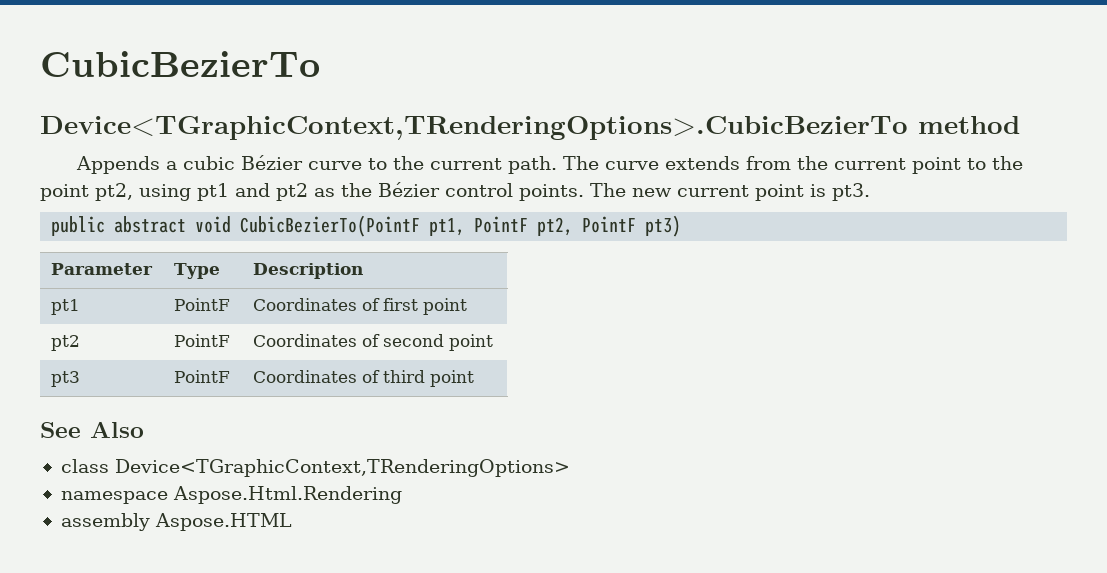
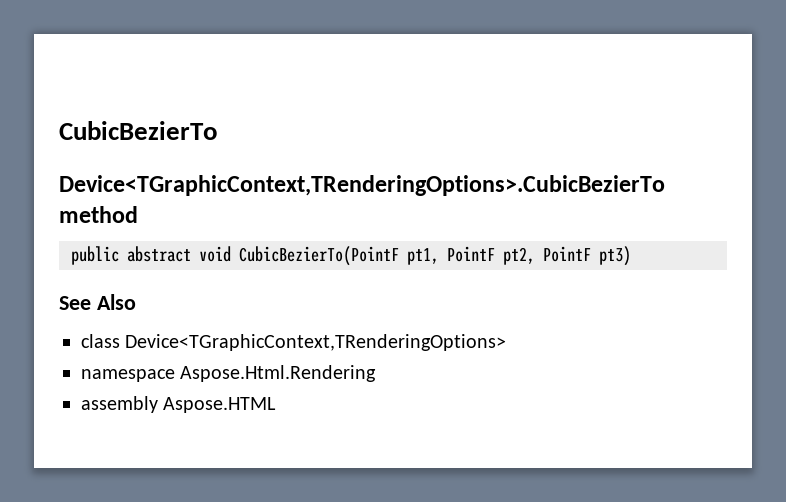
- Appends a cubic Bézier curve to the current path. The curve extends from the current point to the point pt2, using pt1 and pt2 as the Bézier control points. The new current point is pt3.
- Parameter | Type | Description
- pt1 | PointF | Coordinates of first point
- pt2 | PointF | Coordinates of second point
- pt3 | PointF | Coordinates of third point

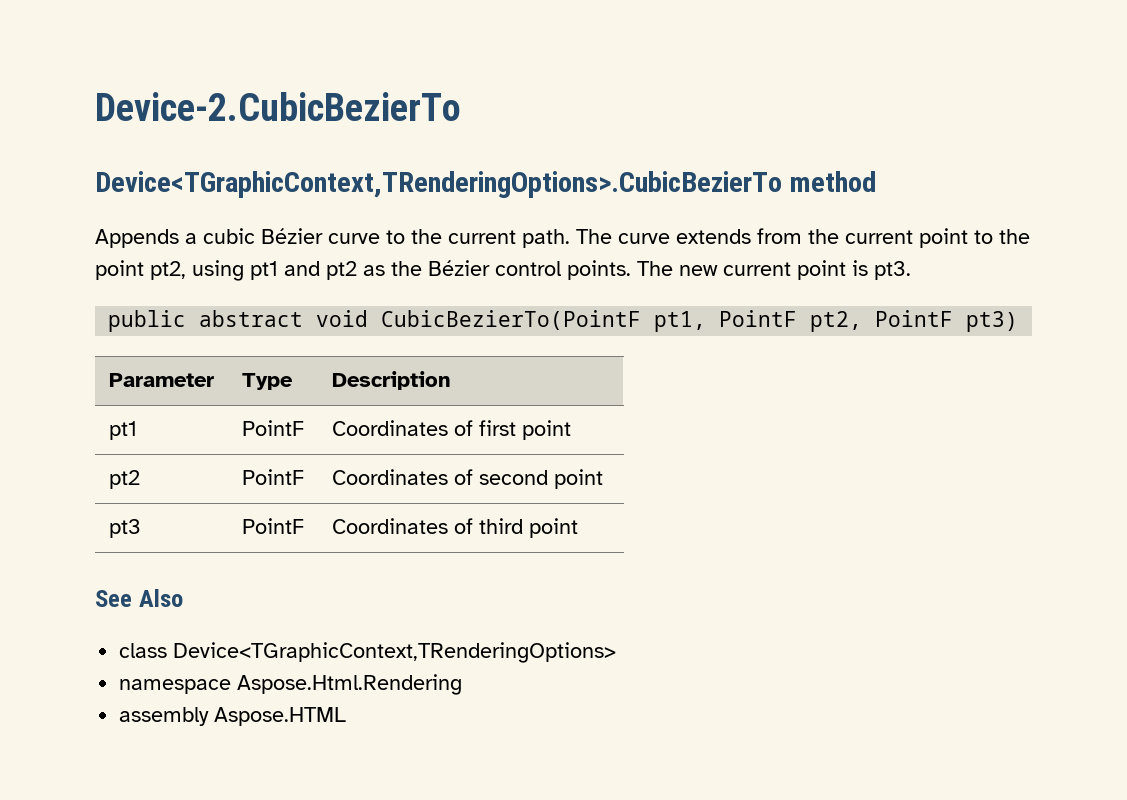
- CubicBezierTo
+ Device-2.CubicBezierTo
+ Appends a cubic Bézier curve to the current path. The curve extends from the current point to the point pt2, using pt1 and pt2 as the Bézier control points. The new current point is pt3.
+ Parameter | Type | Description
+ pt1 | PointF | Coordinates of first point
+ pt2 | PointF | Coordinates of second point
+ pt3 | PointF | Coordinates of third point

